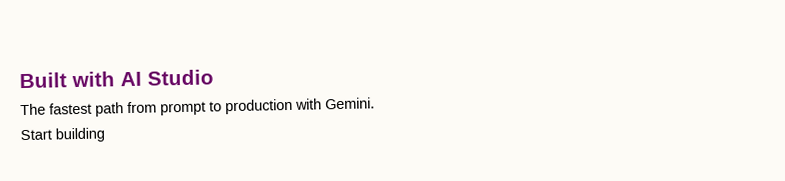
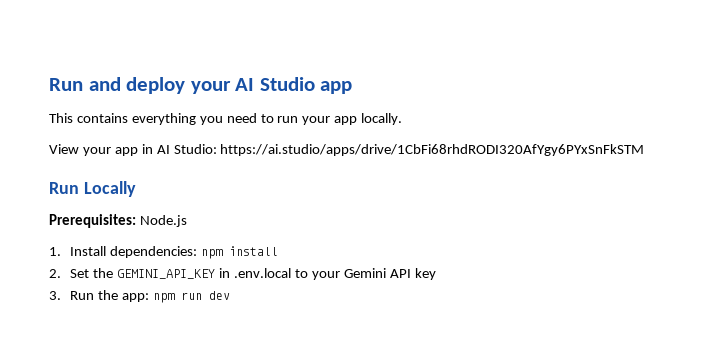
- Built with AI Studio
- The fastest path from prompt to production with Gemini.
- Start building
+ Run and deploy your AI Studio app
+ This contains everything you need to run your app locally.
+ View your app in AI Studio: https://ai.studio/apps/drive/1CbFi68rhdRODI320AfYgy6PYxSnFkSTM
+ Run Locally
+ Prerequisites: Node.js
+ 1. Install dependencies: npm install
+ 2. Set the GEMINI_API_KEY in .env.local to your Gemini API key
+ 3. Run the app: npm run dev

